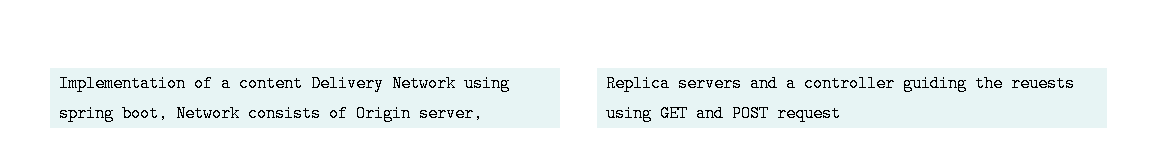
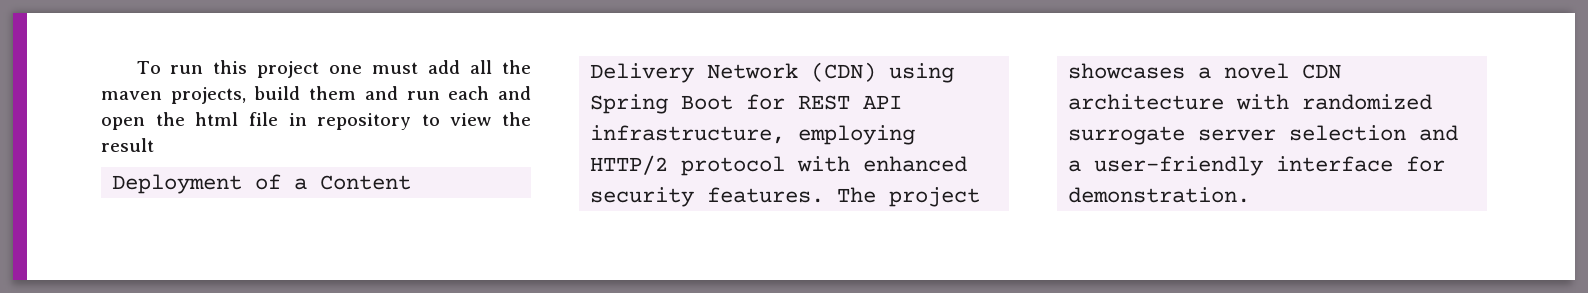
- Implementation of a content Delivery Network using spring boot, Network consists of Origin server, Replica servers and a controller guiding the reuests using GET and POST request
+ To run this project one must add all the maven projects, build them and run each and open the html file in repository to view the result
+ Deployment of a Content Delivery Network (CDN) using Spring Boot for REST API infrastructure, employing HTTP/2 protocol with enhanced security features. The project showcases a novel CDN architecture with randomized surrogate server selection and a user-friendly interface for demonstration.

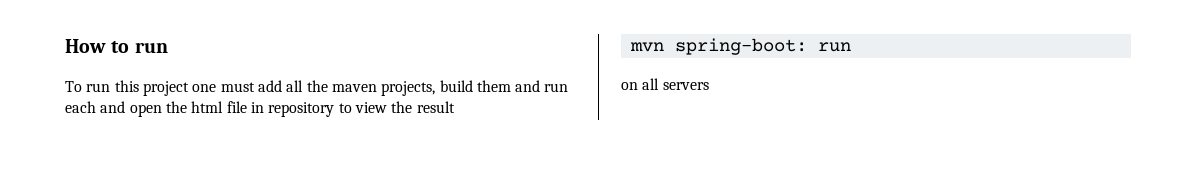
+ How to run
- Deployment of a Content Delivery Network (CDN) using Spring Boot for REST API infrastructure, employing HTTP/2 protocol with enhanced security features. The project showcases a novel CDN architecture with randomized surrogate server selection and a user-friendly interface for demonstration.
+ mvn spring-boot: run
+ on all servers

